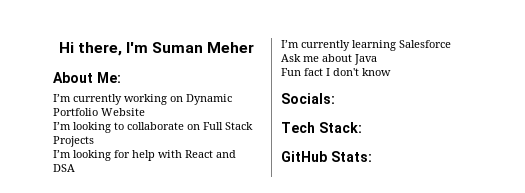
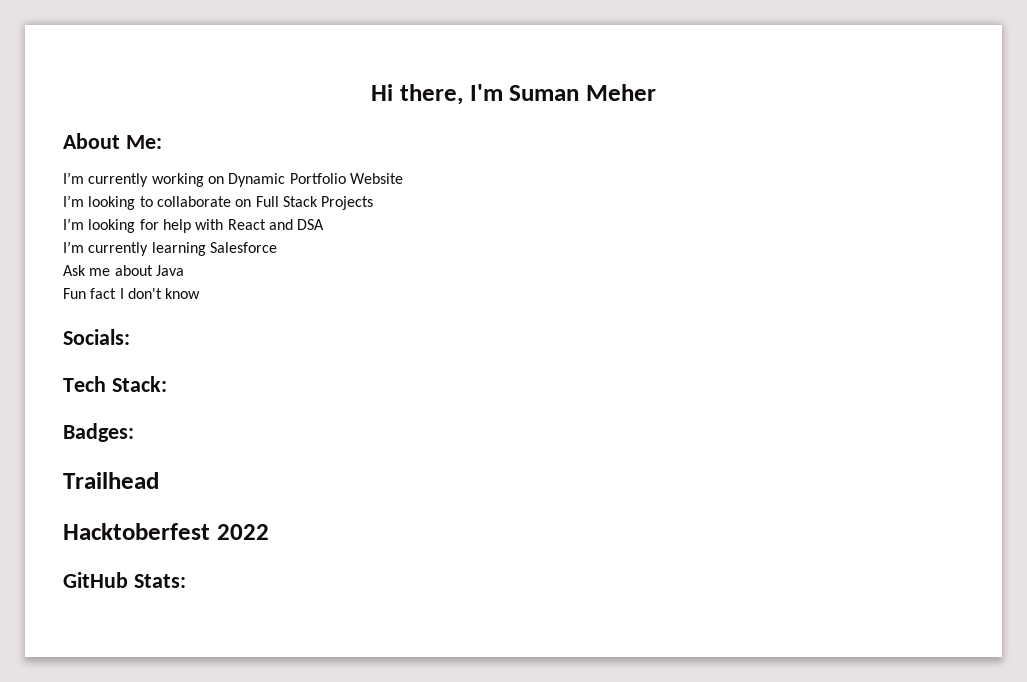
+ Badges:
+ Trailhead
+ Hacktoberfest 2022

